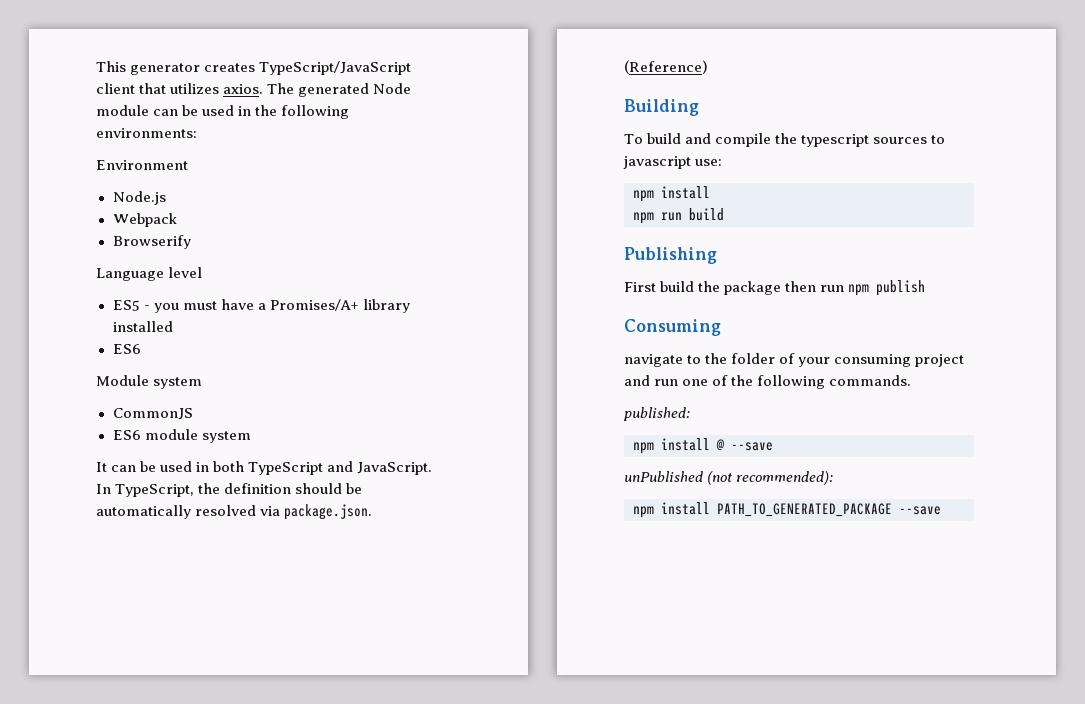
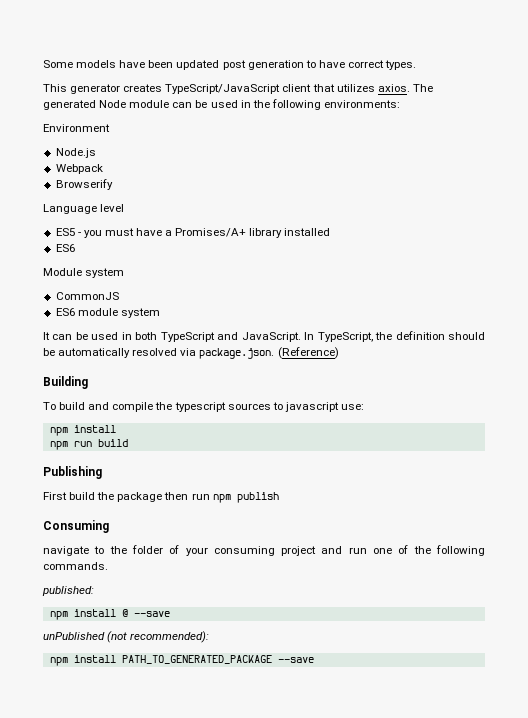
+ Some models have been updated post generation to have correct types.

